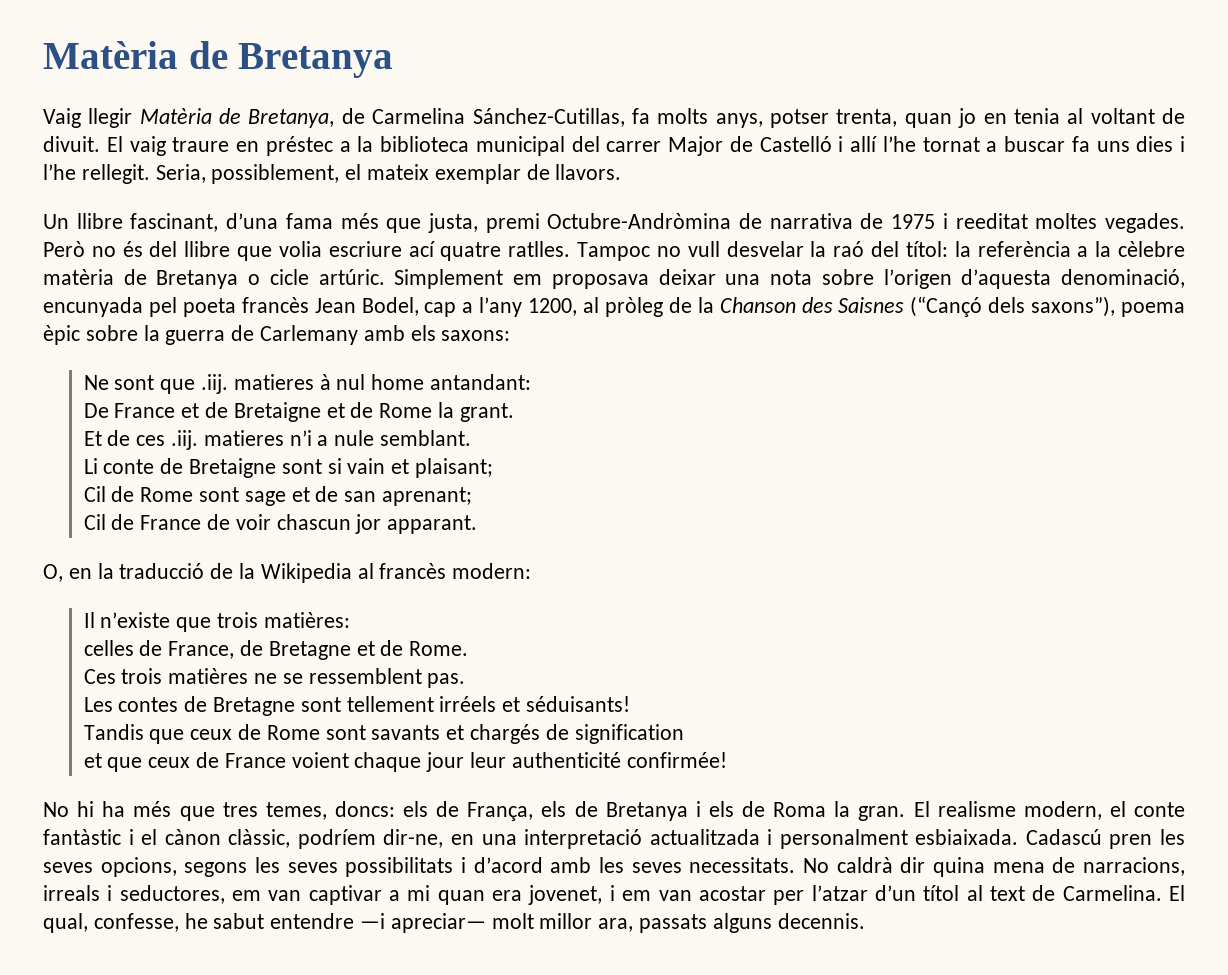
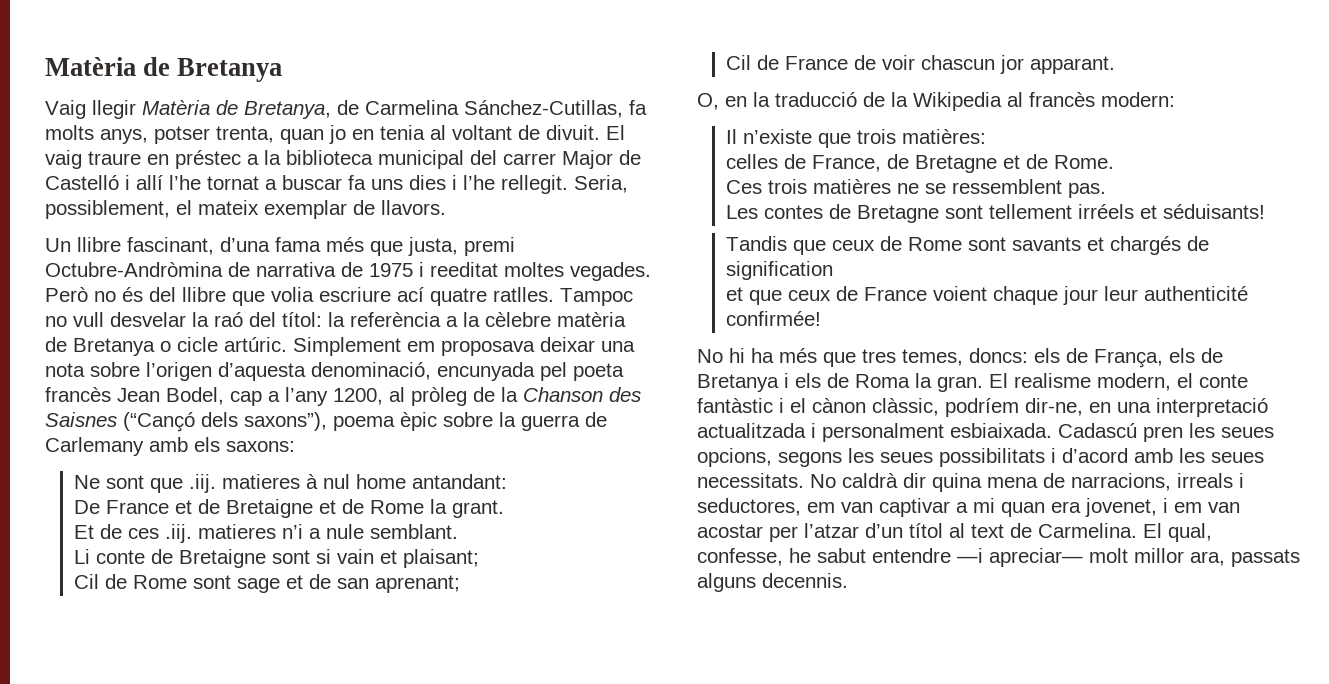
- Cadascú pren les seves opcions, segons les seves possibilitats i d’acord amb les seves necessitats.
+ Cadascú pren les seues opcions, segons les seues possibilitats i d’acord amb les seues necessitats.

